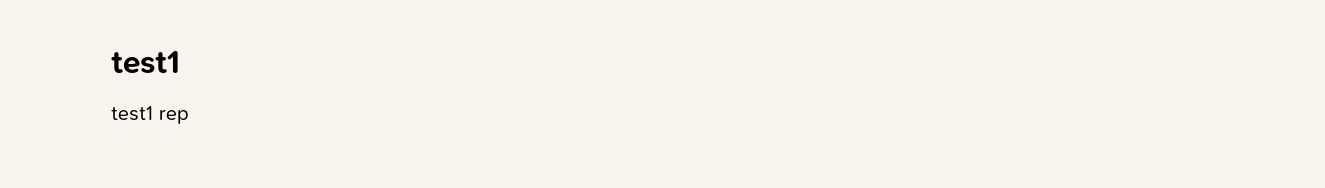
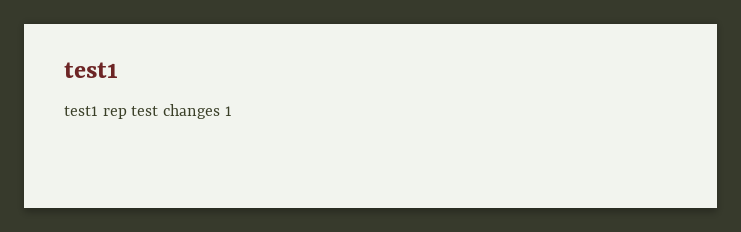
- test1 rep
+ test1 rep test changes 1

